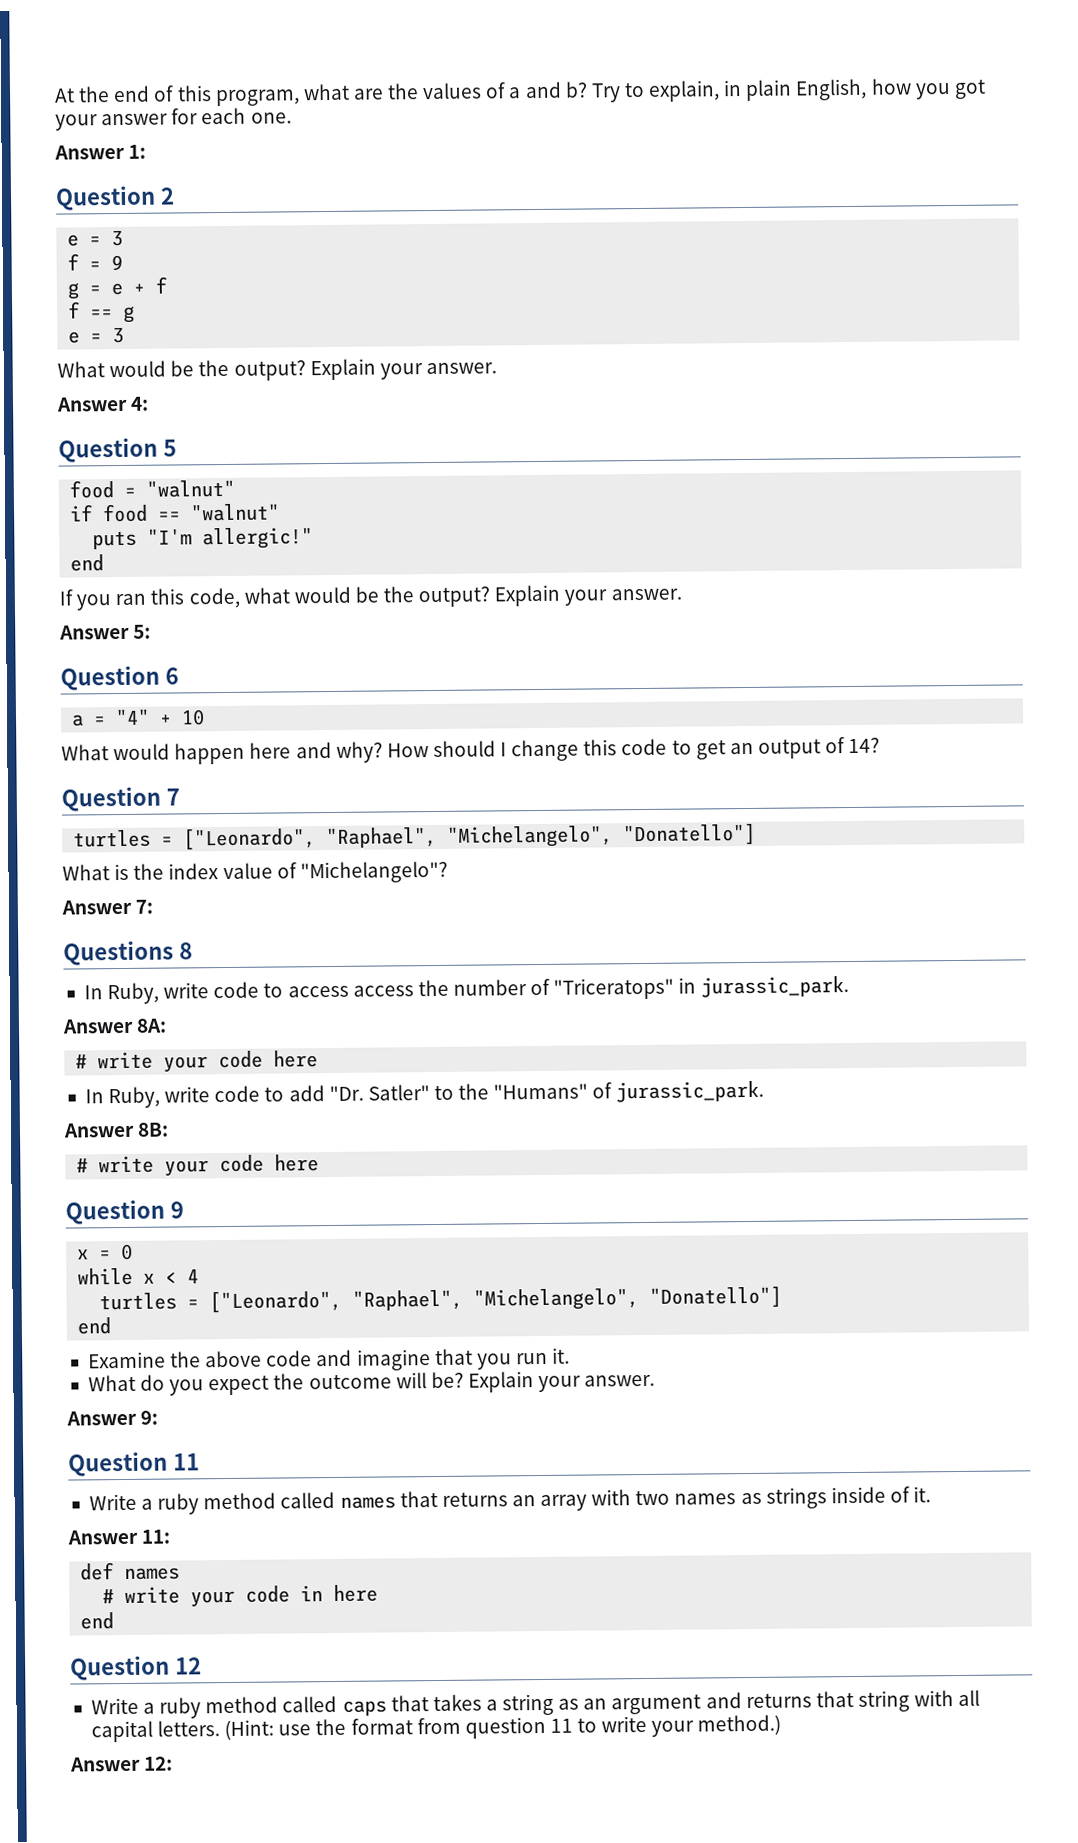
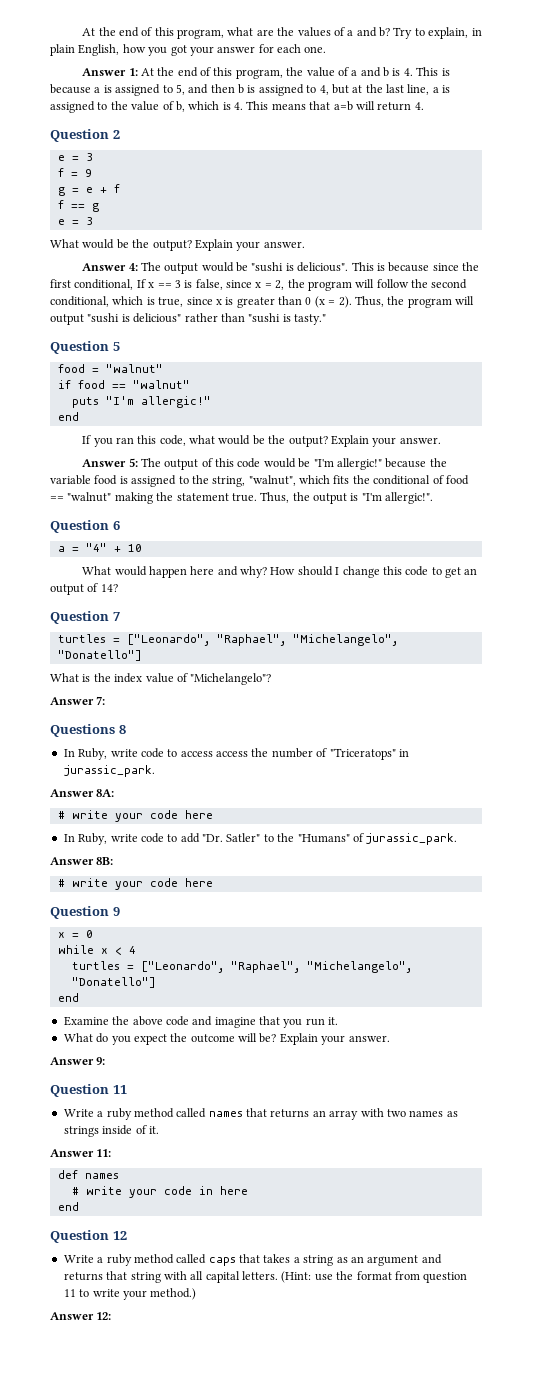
- Answer 1:
+ Answer 1: At the end of this program, the value of a and b is 4. This is because a is assigned to 5, and then b is assigned to 4, but at the last line, a is assigned to the value of b, which is 4. This means that a=b will return 4.
- Answer 4:
+ Answer 4: The output would be "sushi is delicious". This is because since the first conditional, If x == 3 is false, since x = 2, the program will follow the second conditional, which is true, since x is greater than 0 (x = 2). Thus, the program will output "sushi is delicious" rather than "sushi is tasty."
- Answer 5:
+ Answer 5: The output of this code would be "I'm allergic!" because the variable food is assigned to the string, "walnut", which fits the conditional of food == "walnut" making the statement true. Thus, the output is "I'm allergic!".

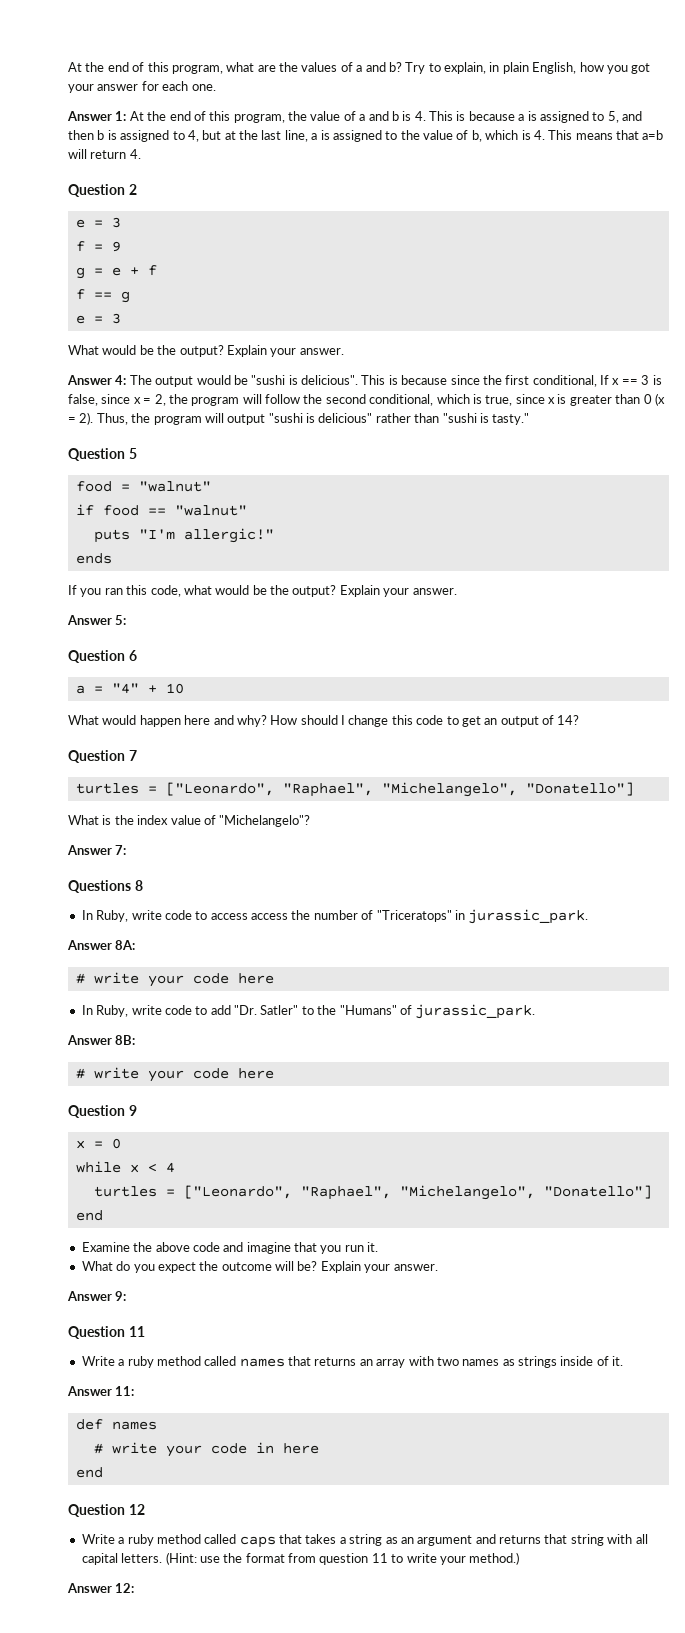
  puts "I'm allergic!"
- end
+ ends
- Answer 5: The output of this code would be "I'm allergic!" because the variable food is assigned to the string, "walnut", which fits the conditional of food == "walnut" making the statement true. Thus, the output is "I'm allergic!".
+ Answer 5:

